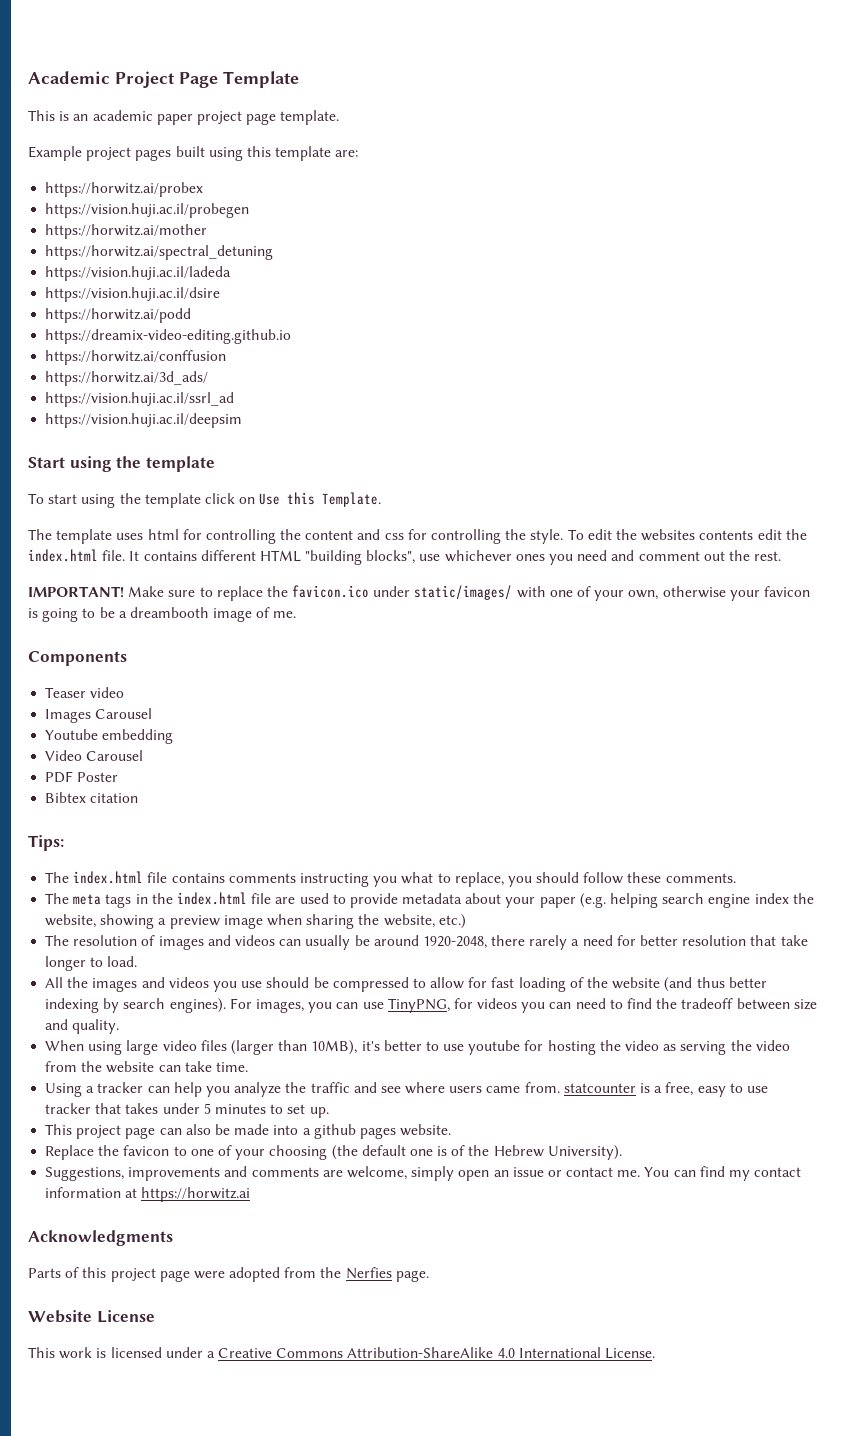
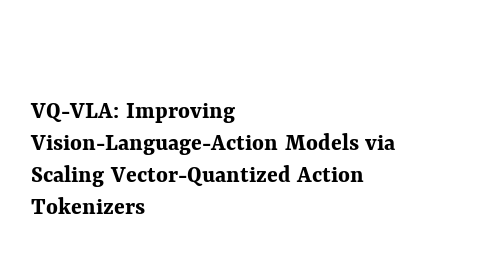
- Academic Project Page Template
- This is an academic paper project page template.
- Example project pages built using this template are:
- https://horwitz.ai/probex
- https://vision.huji.ac.il/probegen
- https://horwitz.ai/mother
- https://horwitz.ai/spectral_detuning
- https://vision.huji.ac.il/ladeda
- https://vision.huji.ac.il/dsire
- https://horwitz.ai/podd
- https://dreamix-video-editing.github.io
- https://horwitz.ai/conffusion
- https://horwitz.ai/3d_ads/
- https://vision.huji.ac.il/ssrl_ad
- https://vision.huji.ac.il/deepsim
- Start using the template
- To start using the template click on Use this Template.
- The template uses html for controlling the content and css for controlling the style. To edit the websites contents edit the index.html file. It contains different HTML "building blocks", use whichever ones you need and comment out the rest.
- IMPORTANT! Make sure to replace the favicon.ico under static/images/ with one of your own, otherwise your favicon is going to be a dreambooth image of me.
- Components
- Teaser video
- Images Carousel
- Youtube embedding
- Video Carousel
- PDF Poster
- Bibtex citation
- Tips:
- The index.html file contains comments instructing you what to replace, you should follow these comments.
- The meta tags in the index.html file are used to provide metadata about your paper (e.g. helping search engine index the website, showing a preview image when sharing the website, etc.)
- The resolution of images and videos can usually be around 1920-2048, there rarely a need for better resolution that take longer to load.
- All the images and videos you use should be compressed to allow for fast loading of the website (and thus better indexing by search engines). For images, you can use TinyPNG, for videos you can need to find the tradeoff between size and quality.
- When using large video files (larger than 10MB), it's better to use youtube for hosting the video as serving the video from the website can take time.
- Using a tracker can help you analyze the traffic and see where users came from. statcounter is a free, easy to use tracker that takes under 5 minutes to set up.
- This project page can also be made into a github pages website.
- Replace the favicon to one of your choosing (the default one is of the Hebrew University).
- Suggestions, improvements and comments are welcome, simply open an issue or contact me. You can find my contact information at https://horwitz.ai
- Acknowledgments
- Parts of this project page were adopted from the Nerfies page.
- Website License
- This work is licensed under a Creative Commons Attribution-ShareAlike 4.0 International License.
+ VQ-VLA: Improving Vision-Language-Action Models via Scaling Vector-Quantized Action Tokenizers

